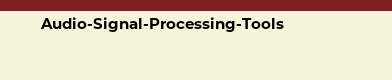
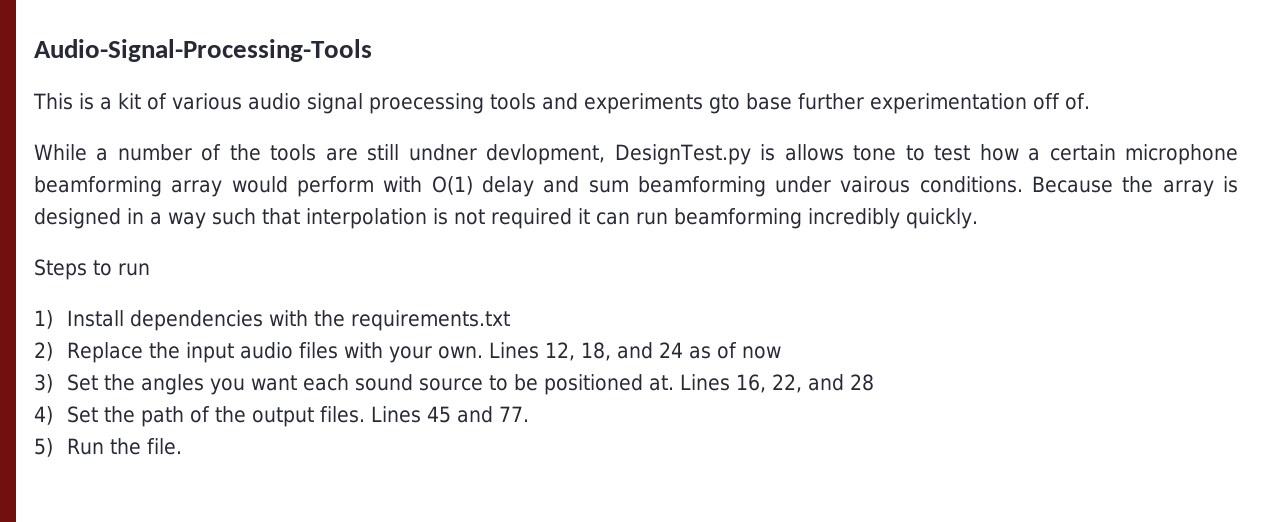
+ This is a kit of various audio signal proecessing tools and experiments gto base further experimentation off of.
+ While a number of the tools are still undner devlopment, DesignTest.py is allows tone to test how a certain microphone beamforming array would perform with O(1) delay and sum beamforming under vairous conditions. Because the array is designed in a way such that interpolation is not required it can run beamforming incredibly quickly.
+ Steps to run
+ 1) Install dependencies with the requirements.txt
+ 2) Replace the input audio files with your own. Lines 12, 18, and 24 as of now
+ 3) Set the angles you want each sound source to be positioned at. Lines 16, 22, and 28
+ 4) Set the path of the output files. Lines 45 and 77.
+ 5) Run the file.

